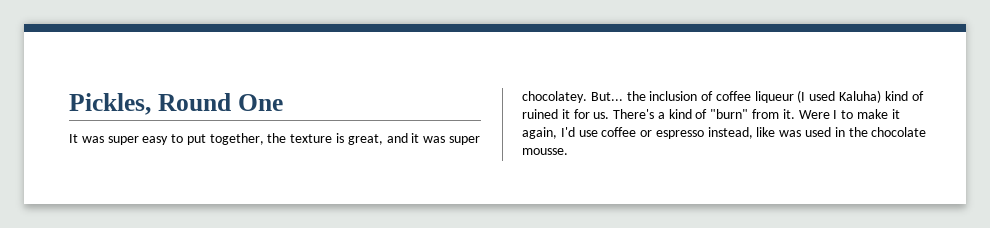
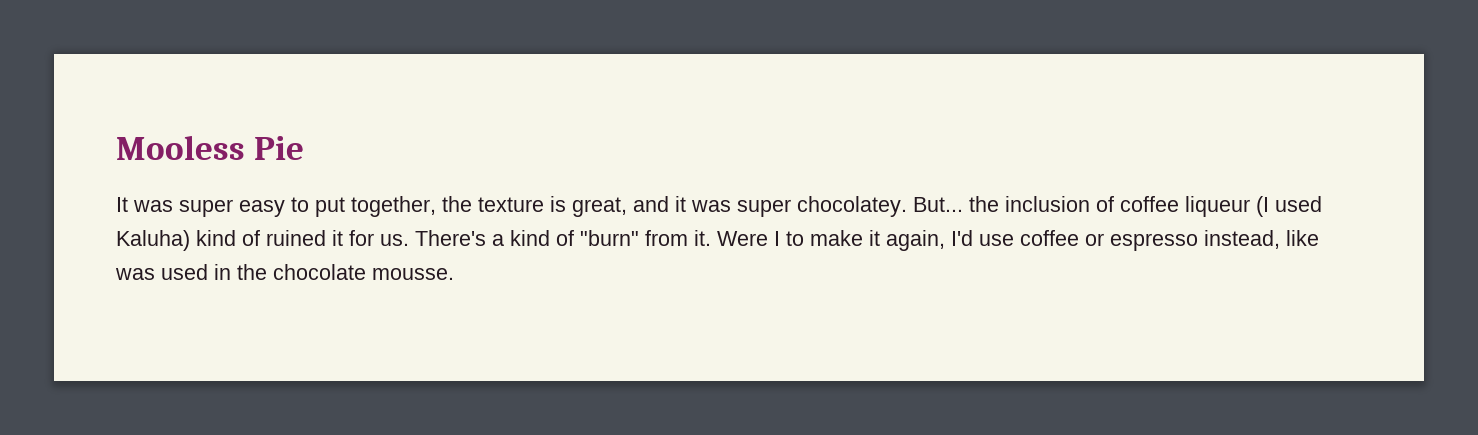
- Pickles, Round One
+ Mooless Pie

